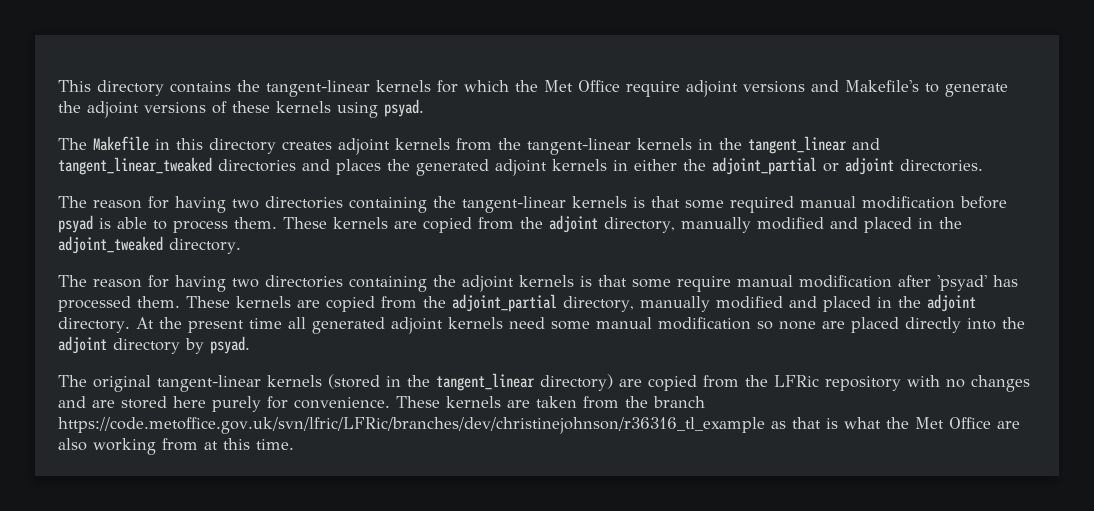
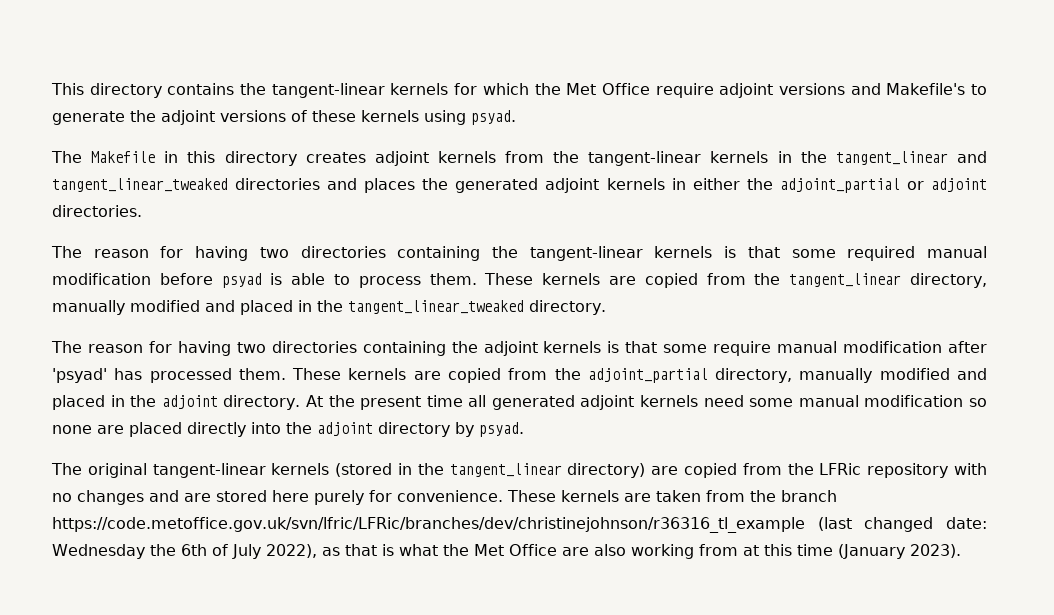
- These kernels are copied from the adjoint directory, manually modified and placed in the adjoint_tweaked directory.
+ These kernels are copied from the tangent_linear directory, manually modified and placed in the tangent_linear_tweaked directory.
- These kernels are taken from the branch https://code.metoffice.gov.uk/svn/lfric/LFRic/branches/dev/christinejohnson/r36316_tl_example as that is what the Met Office are also working from at this time.
+ These kernels are taken from the branch https://code.metoffice.gov.uk/svn/lfric/LFRic/branches/dev/christinejohnson/r36316_tl_example (last changed date: Wednesday the 6th of July 2022), as that is what the Met Office are also working from at this time (January 2023).

